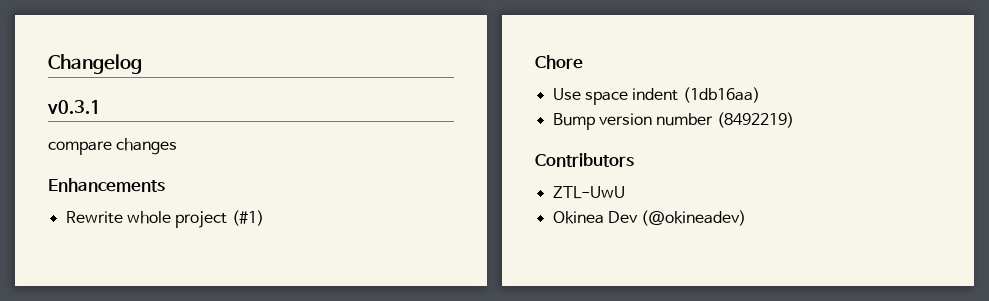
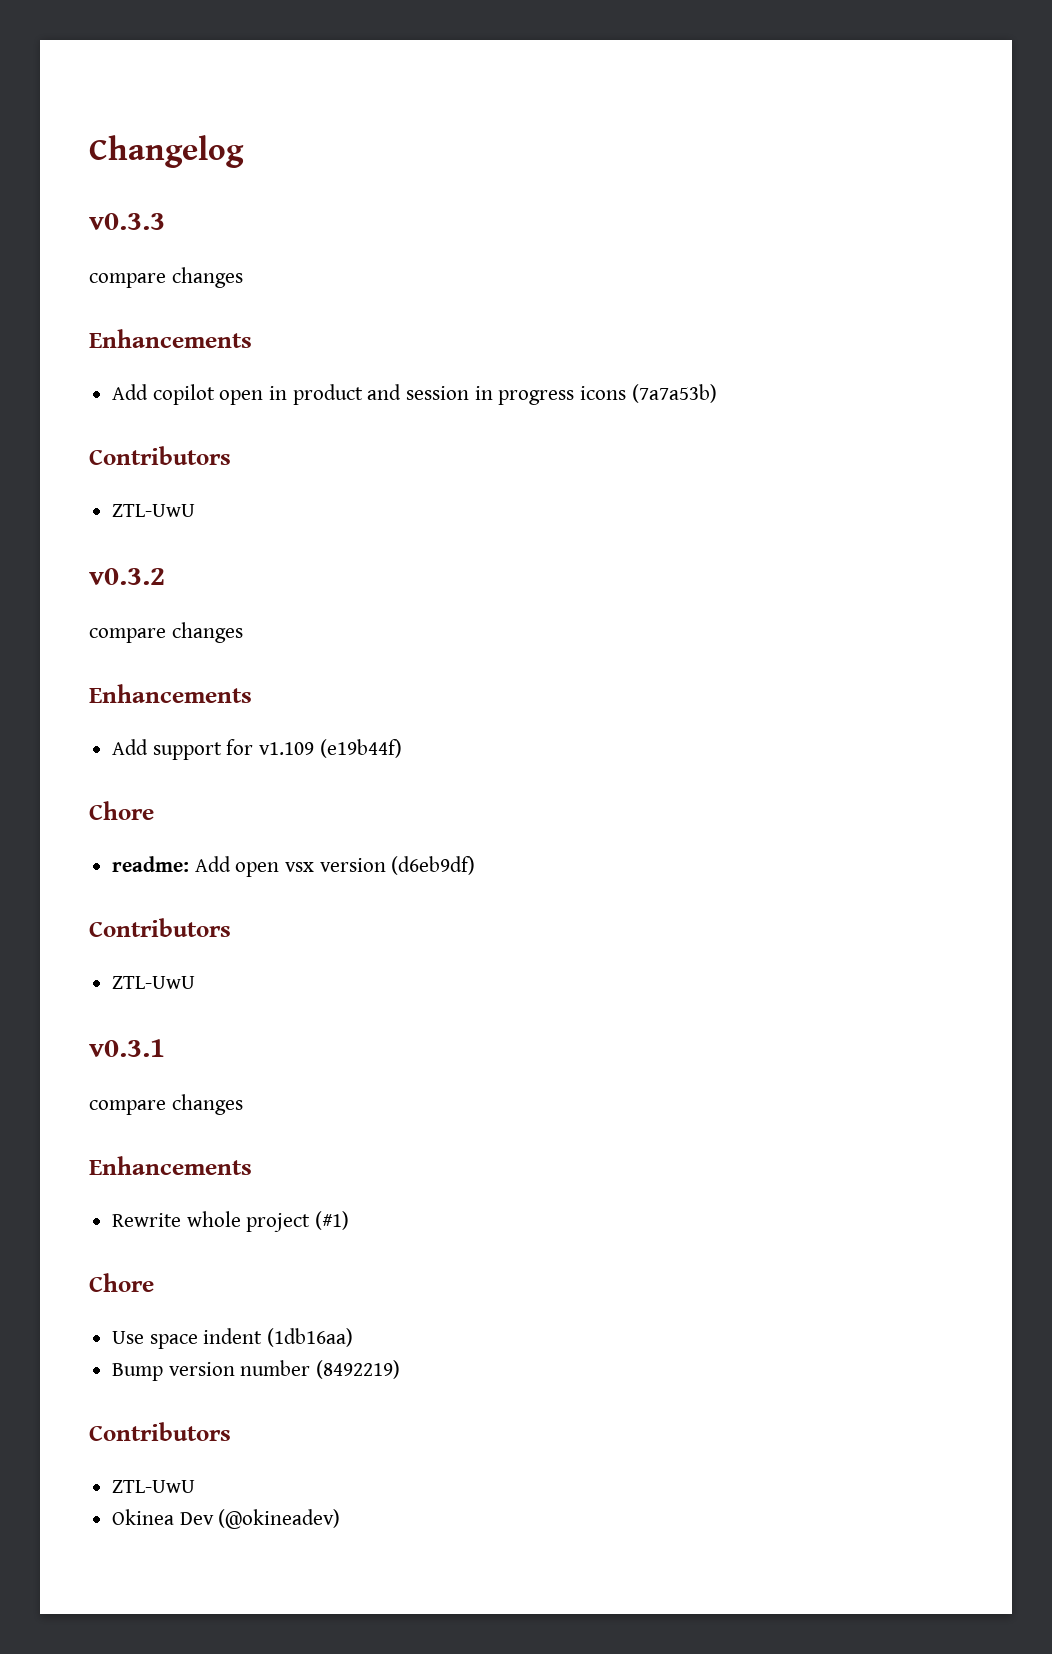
+ v0.3.3
+ compare changes
+ Enhancements
+ Add copilot open in product and session in progress icons (7a7a53b)
+ Contributors
+ ZTL-UwU
+ v0.3.2
+ compare changes
+ Enhancements
+ Add support for v1.109 (e19b44f)
+ Chore
+ readme: Add open vsx version (d6eb9df)
+ Contributors
+ ZTL-UwU

